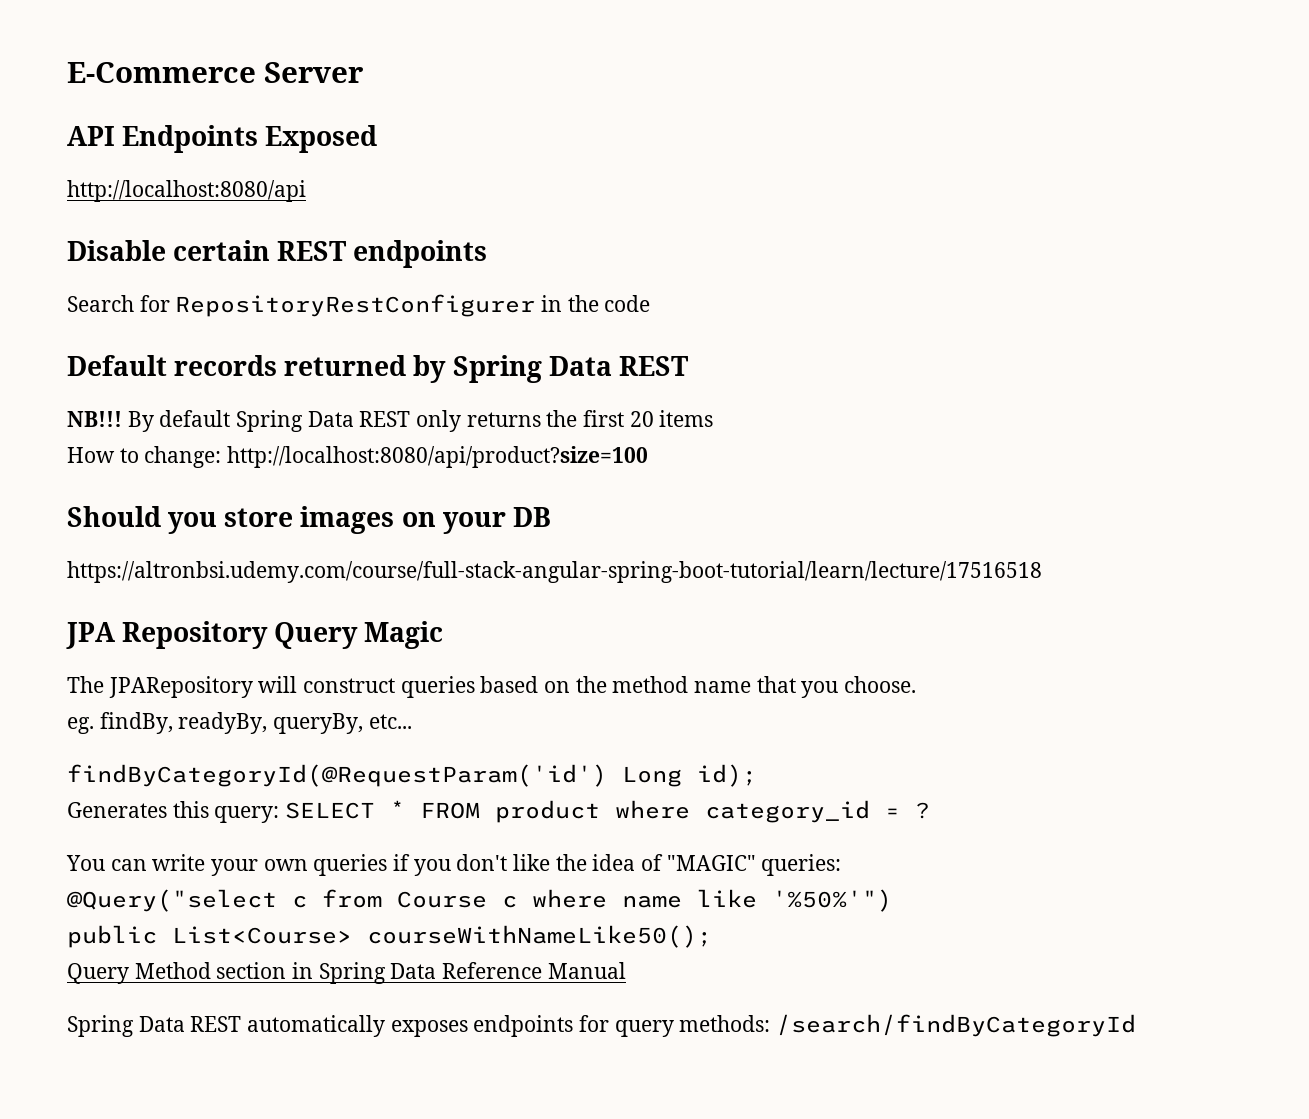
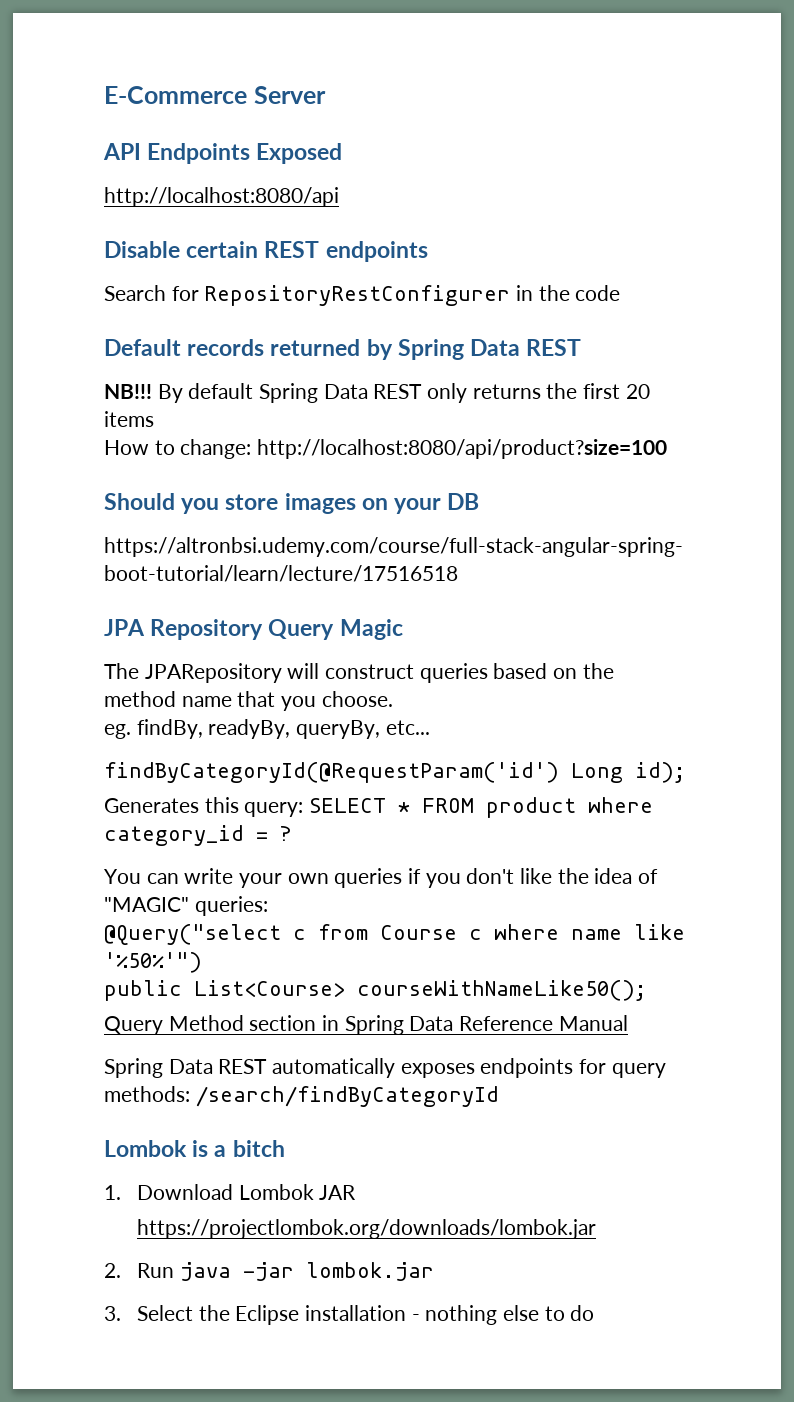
+ Lombok is a bitch
+ 1. Download Lombok JAR
+ https://projectlombok.org/downloads/lombok.jar
+ 2. Run java -jar lombok.jar
+ 3. Select the Eclipse installation - nothing else to do

